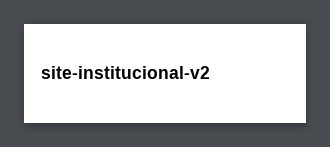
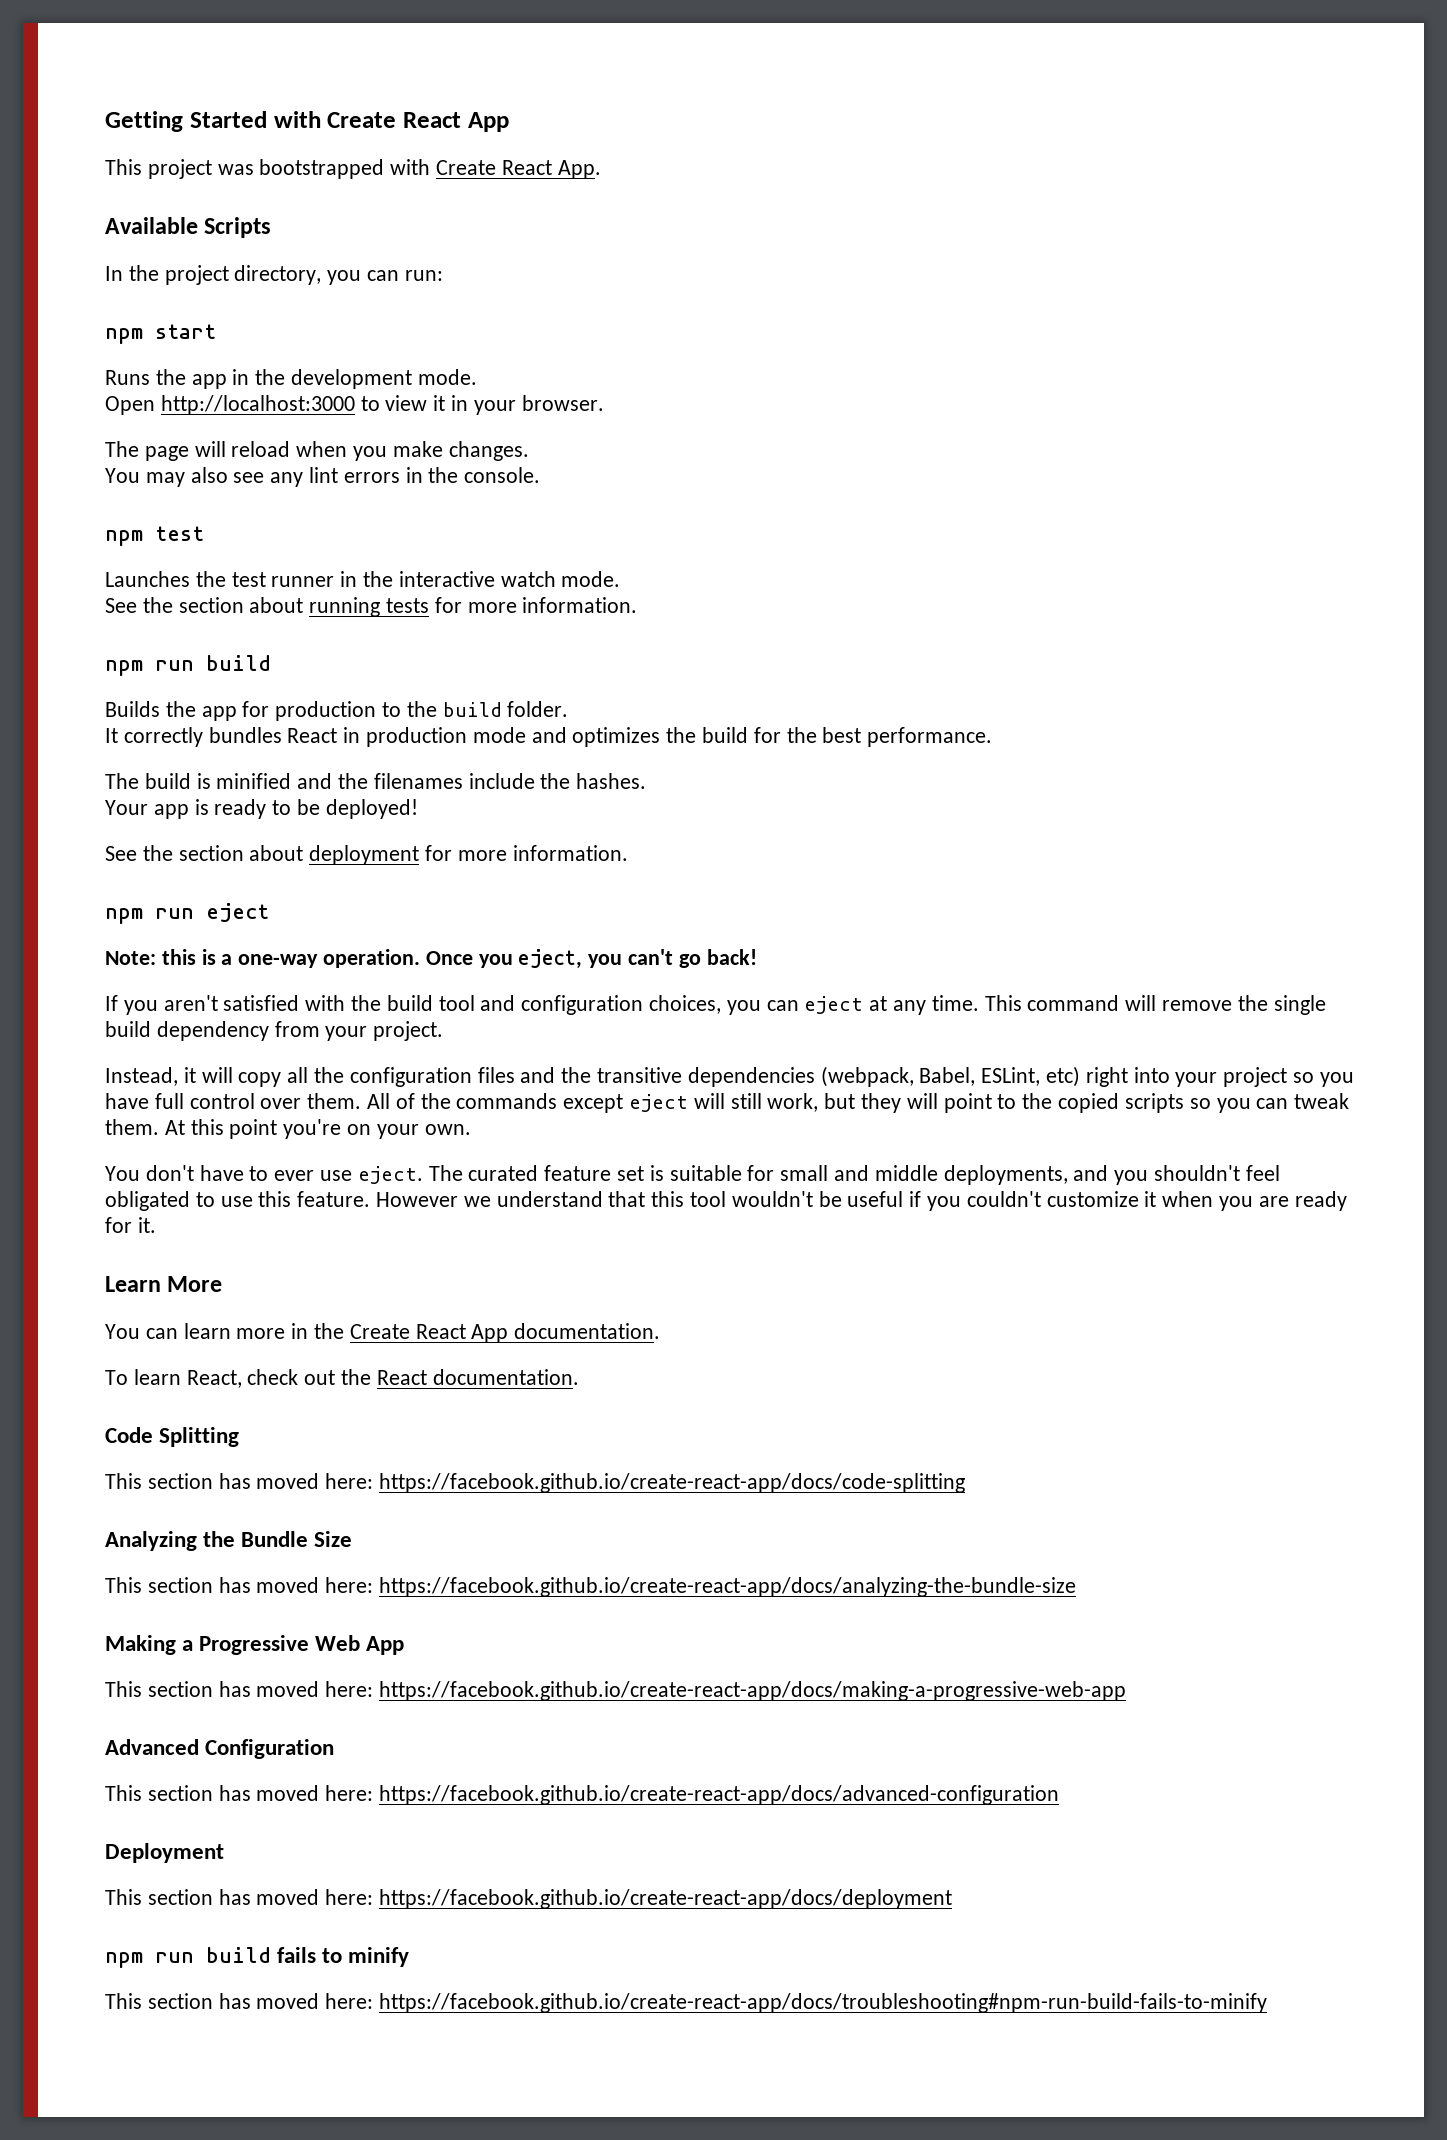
- site-institucional-v2
+ Getting Started with Create React App
+ This project was bootstrapped with Create React App.
+ Available Scripts
+ In the project directory, you can run:
+ npm start
+ Runs the app in the development mode.
+ Open http://localhost:3000 to view it in your browser.
+ The page will reload when you make changes.
+ You may also see any lint errors in the console.
+ npm test
+ Launches the test runner in the interactive watch mode.
+ See the section about running tests for more information.
+ npm run build
+ Builds the app for production to the build folder.
+ It correctly bundles React in production mode and optimizes the build for the best performance.
+ The build is minified and the filenames include the hashes.
+ Your app is ready to be deployed!
+ See the section about deployment for more information.
+ npm run eject
+ Note: this is a one-way operation. Once you eject, you can't go back!
+ If you aren't satisfied with the build tool and configuration choices, you can eject at any time. This command will remove the single build dependency from your project.
+ Instead, it will copy all the configuration files and the transitive dependencies (webpack, Babel, ESLint, etc) right into your project so you have full control over them. All of the commands except eject will still work, but they will point to the copied scripts so you can tweak them. At this point you're on your own.
+ You don't have to ever use eject. The curated feature set is suitable for small and middle deployments, and you shouldn't feel obligated to use this feature. However we understand that this tool wouldn't be useful if you couldn't customize it when you are ready for it.
+ Learn More
+ You can learn more in the Create React App documentation.
+ To learn React, check out the React documentation.
+ Code Splitting
+ This section has moved here: https://facebook.github.io/create-react-app/docs/code-splitting
+ Analyzing the Bundle Size
+ This section has moved here: https://facebook.github.io/create-react-app/docs/analyzing-the-bundle-size
+ Making a Progressive Web App
+ This section has moved here: https://facebook.github.io/create-react-app/docs/making-a-progressive-web-app
+ Advanced Configuration
+ This section has moved here: https://facebook.github.io/create-react-app/docs/advanced-configuration
+ Deployment
+ This section has moved here: https://facebook.github.io/create-react-app/docs/deployment
+ npm run build fails to minify
+ This section has moved here: https://facebook.github.io/create-react-app/docs/troubleshooting#npm-run-build-fails-to-minify

